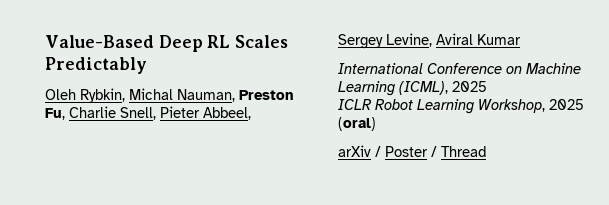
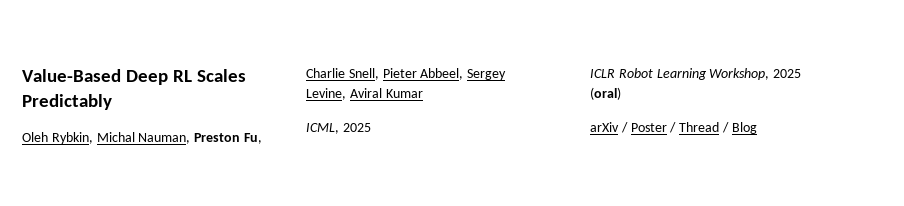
- International Conference on Machine Learning (ICML), 2025
+ ICML, 2025
- arXiv / Poster / Thread
+ arXiv / Poster / Thread / Blog

